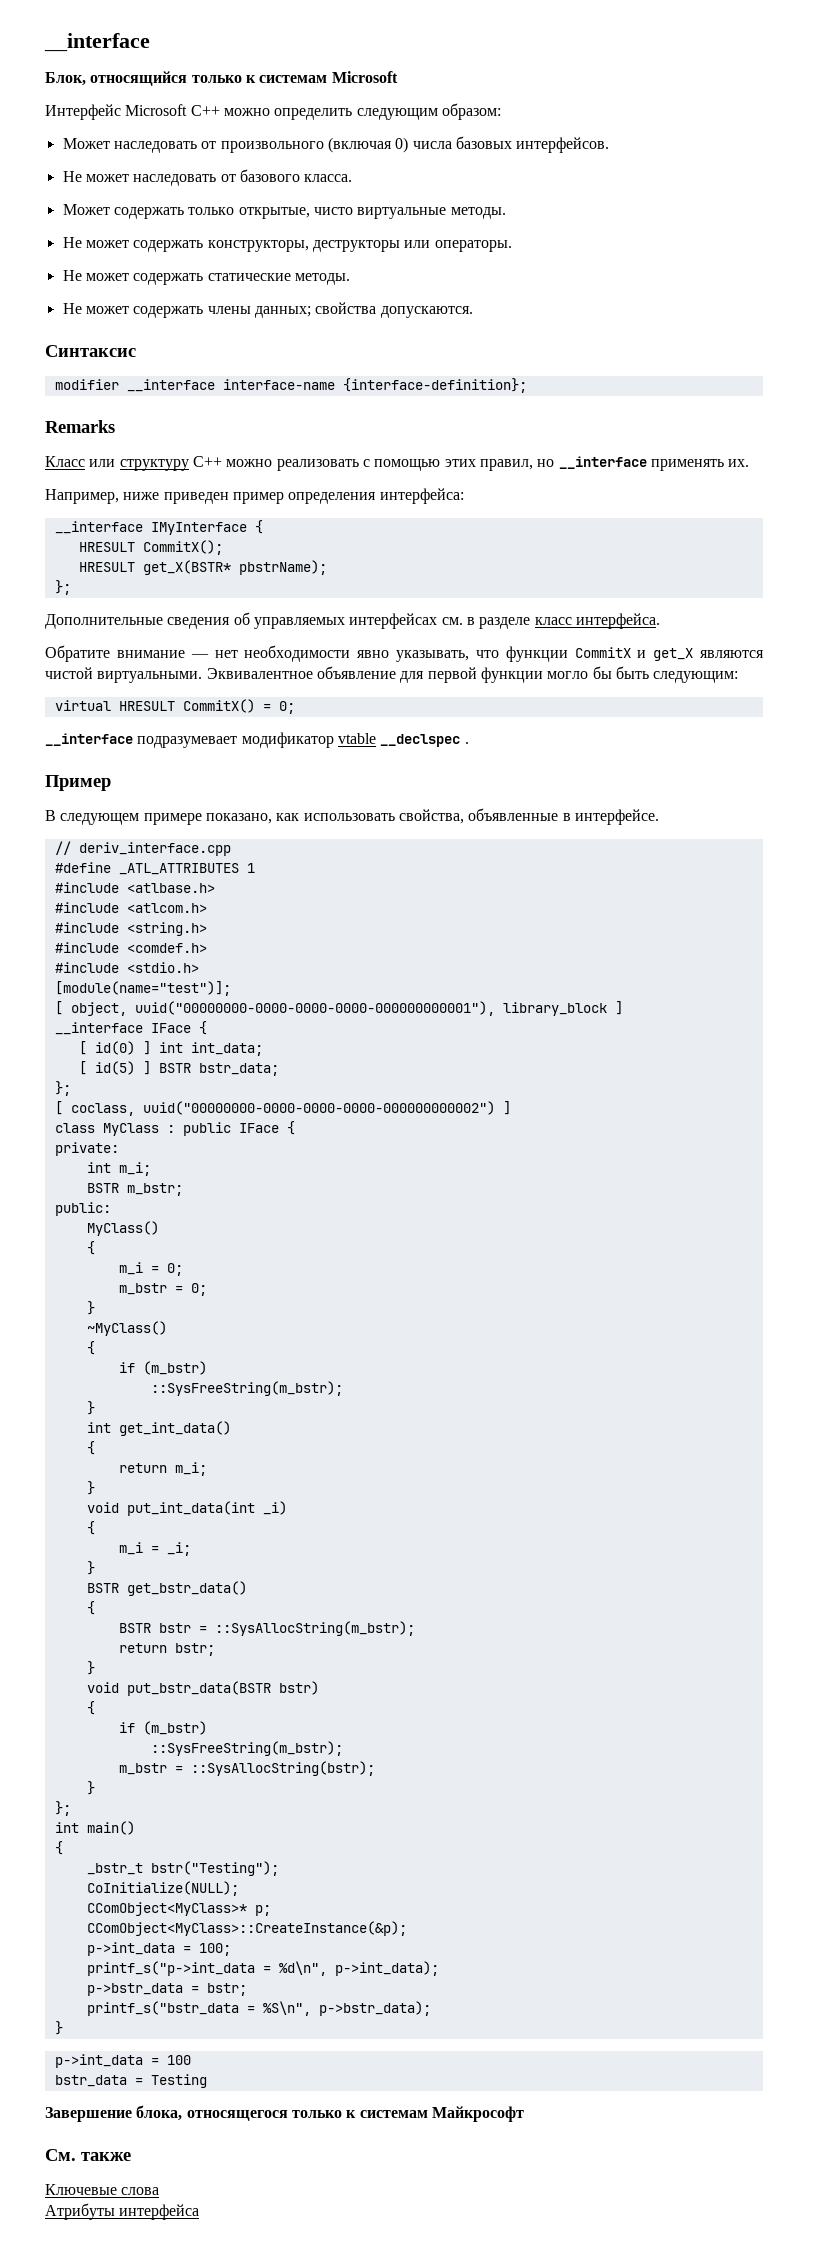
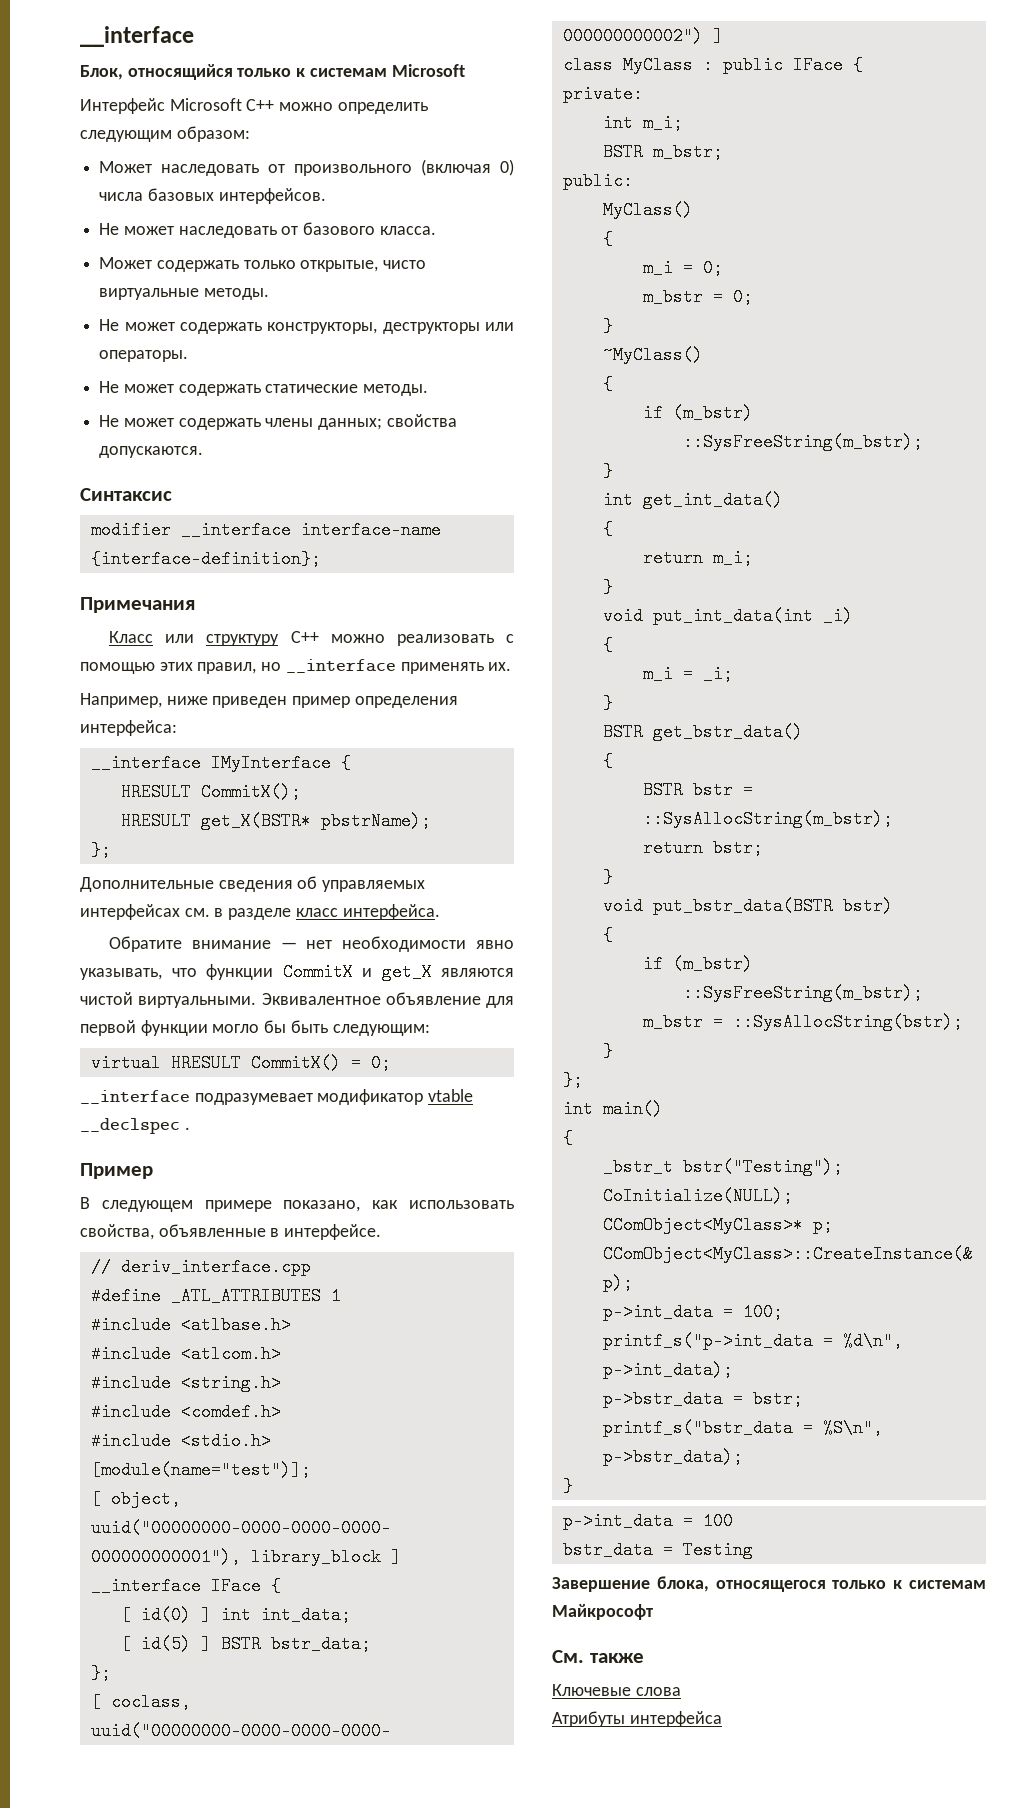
- Remarks
+ Примечания

